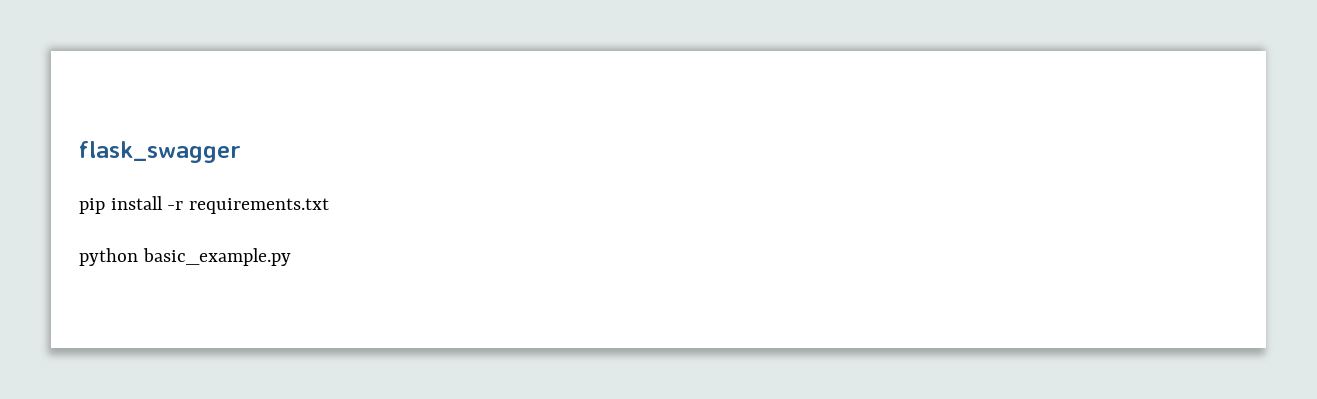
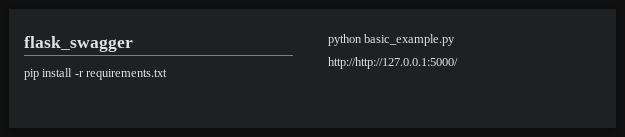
+ http://http://127.0.0.1:5000/

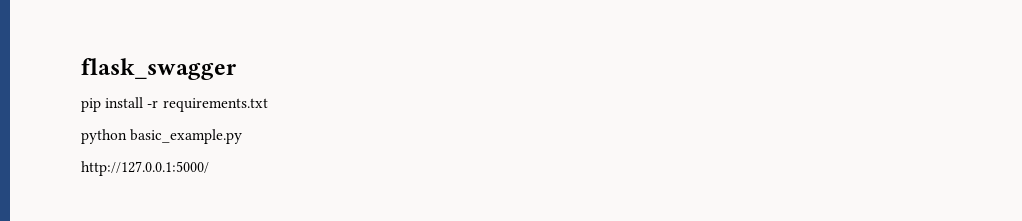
- http://http://127.0.0.1:5000/
+ http://127.0.0.1:5000/

